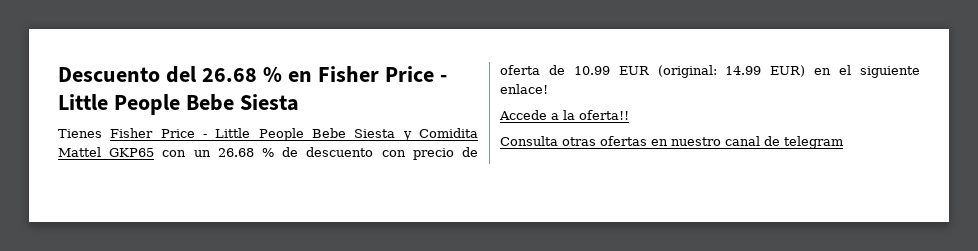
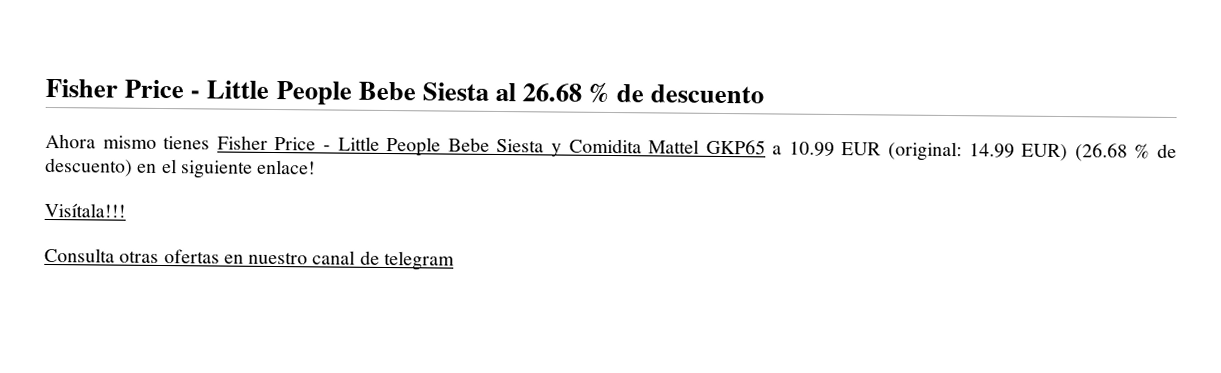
- Descuento del 26.68 % en Fisher Price - Little People Bebe Siesta
- Tienes Fisher Price - Little People Bebe Siesta y Comidita Mattel GKP65 con un 26.68 % de descuento con precio de oferta de 10.99 EUR (original: 14.99 EUR) en el siguiente enlace!
+ Fisher Price - Little People Bebe Siesta al 26.68 % de descuento
+ Ahora mismo tienes Fisher Price - Little People Bebe Siesta y Comidita Mattel GKP65 a 10.99 EUR (original: 14.99 EUR) (26.68 % de descuento) en el siguiente enlace!
- Accede a la oferta!!
+ Visítala!!!

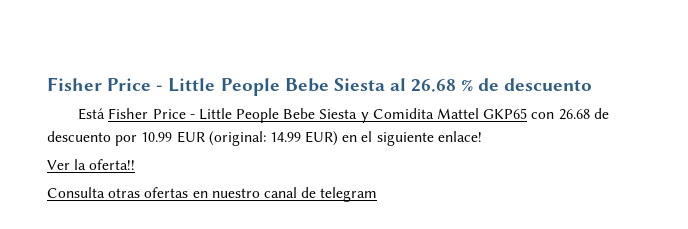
- Ahora mismo tienes Fisher Price - Little People Bebe Siesta y Comidita Mattel GKP65 a 10.99 EUR (original: 14.99 EUR) (26.68 % de descuento) en el siguiente enlace!
+ Está Fisher Price - Little People Bebe Siesta y Comidita Mattel GKP65 con 26.68 de descuento por 10.99 EUR (original: 14.99 EUR) en el siguiente enlace!
- Visítala!!!
+ Ver la oferta!!

